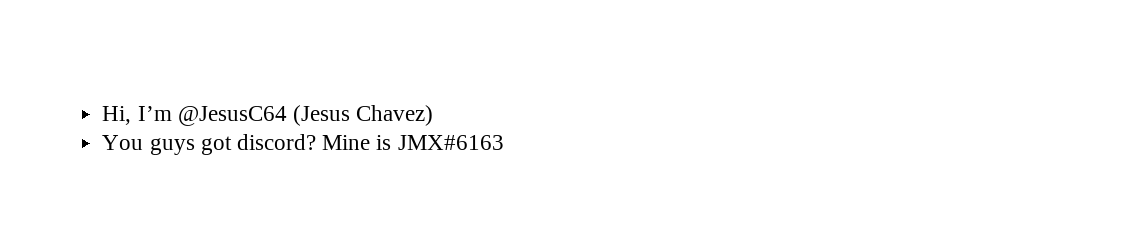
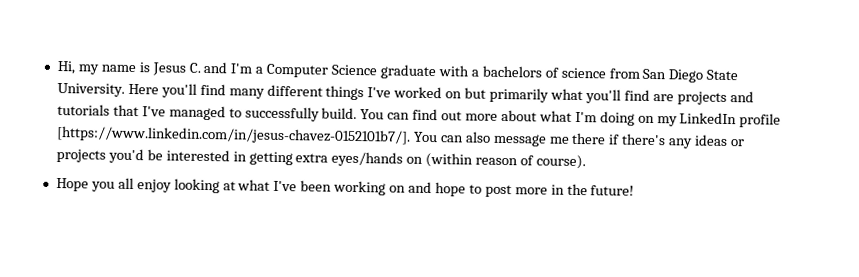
- Hi, I’m @JesusC64 (Jesus Chavez)
- You guys got discord? Mine is JMX#6163
+ Hi, my name is Jesus C. and I'm a Computer Science graduate with a bachelors of science from San Diego State University. Here you'll find many different things I've worked on but primarily what you'll find are projects and tutorials that I've managed to successfully build. You can find out more about what I'm doing on my LinkedIn profile [https://www.linkedin.com/in/jesus-chavez-0152101b7/]. You can also message me there if there's any ideas or projects you'd be interested in getting extra eyes/hands on (within reason of course).
+ Hope you all enjoy looking at what I've been working on and hope to post more in the future!

